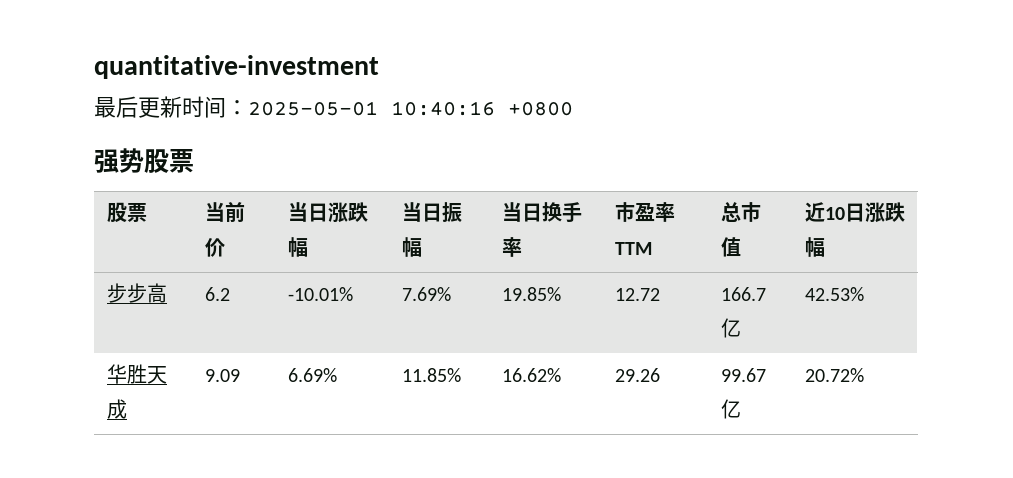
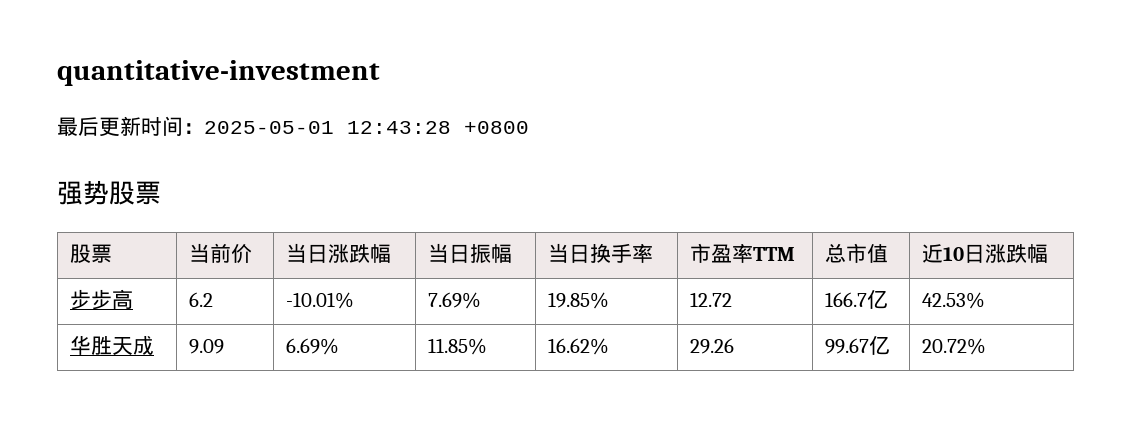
- 最后更新时间：2025-05-01 10:40:16 +0800
+ 最后更新时间：2025-05-01 12:43:28 +0800

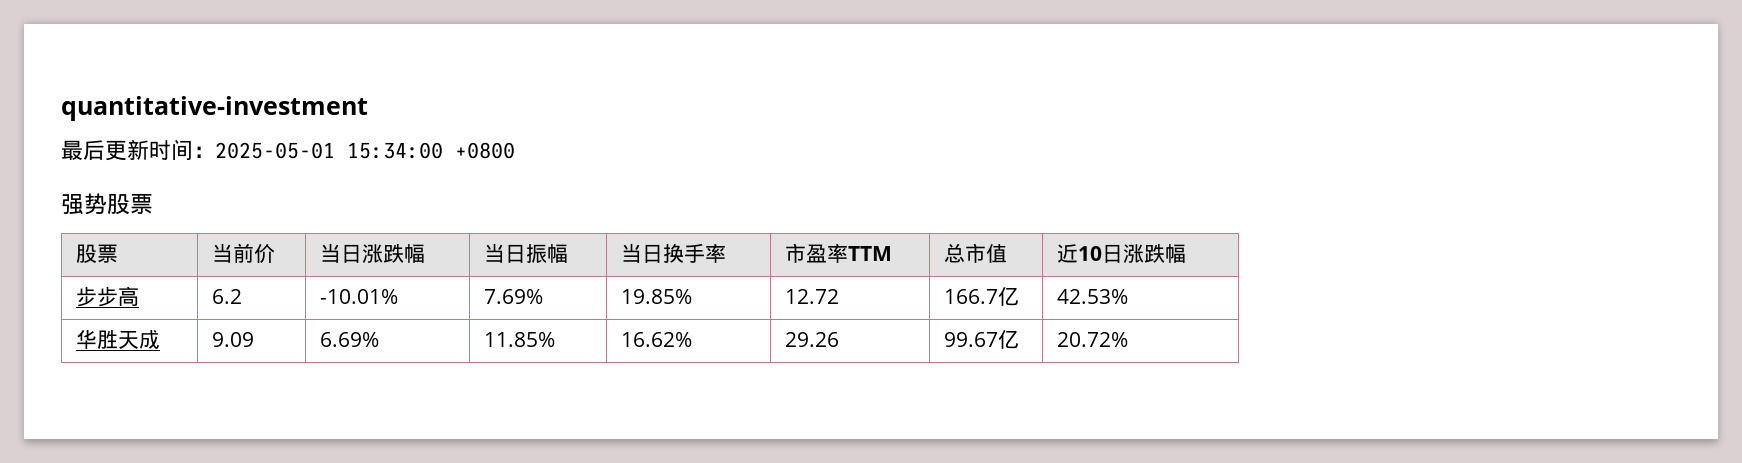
- 最后更新时间：2025-05-01 12:43:28 +0800
+ 最后更新时间：2025-05-01 15:34:00 +0800

